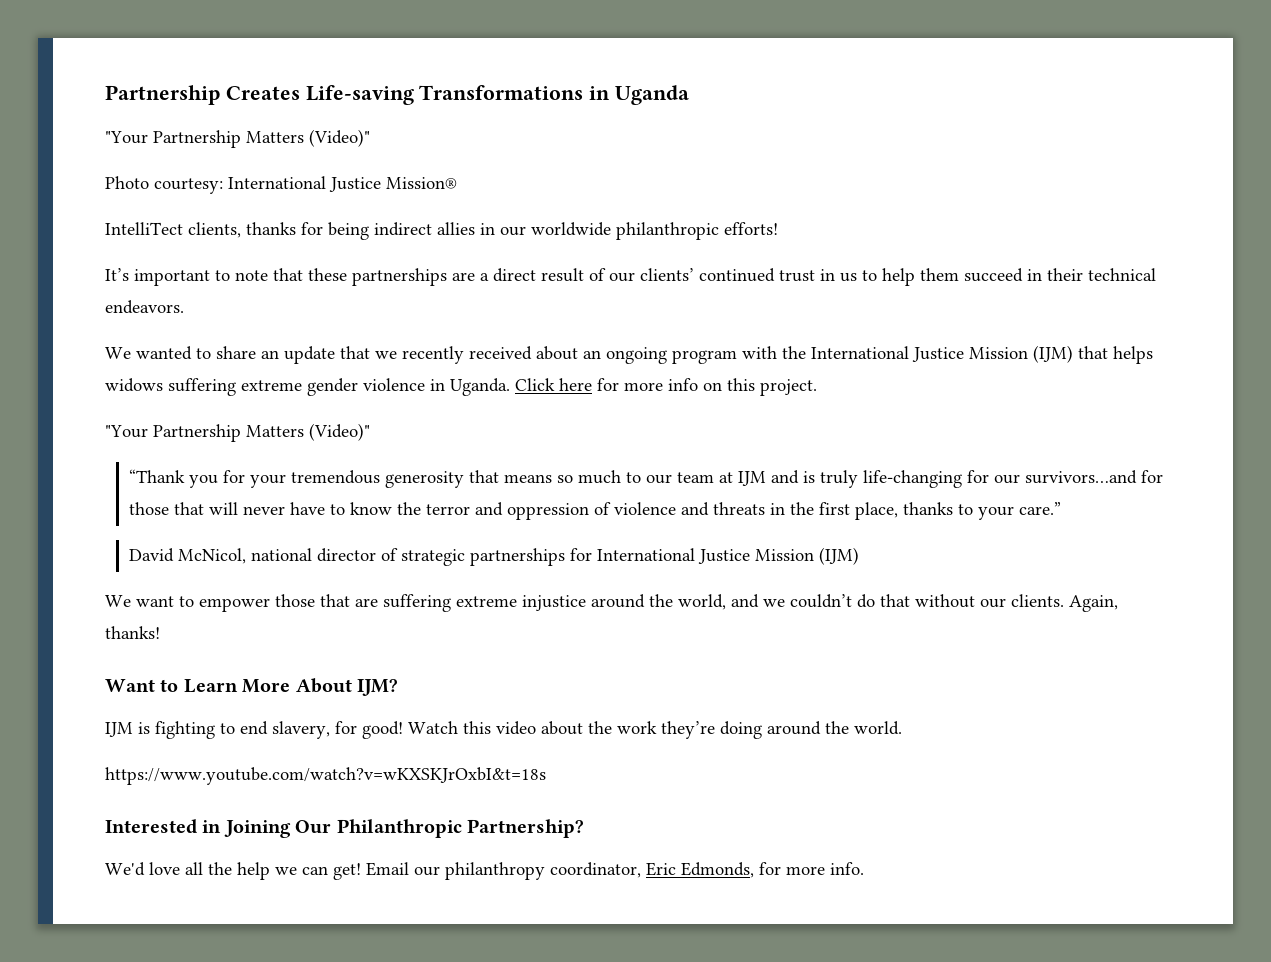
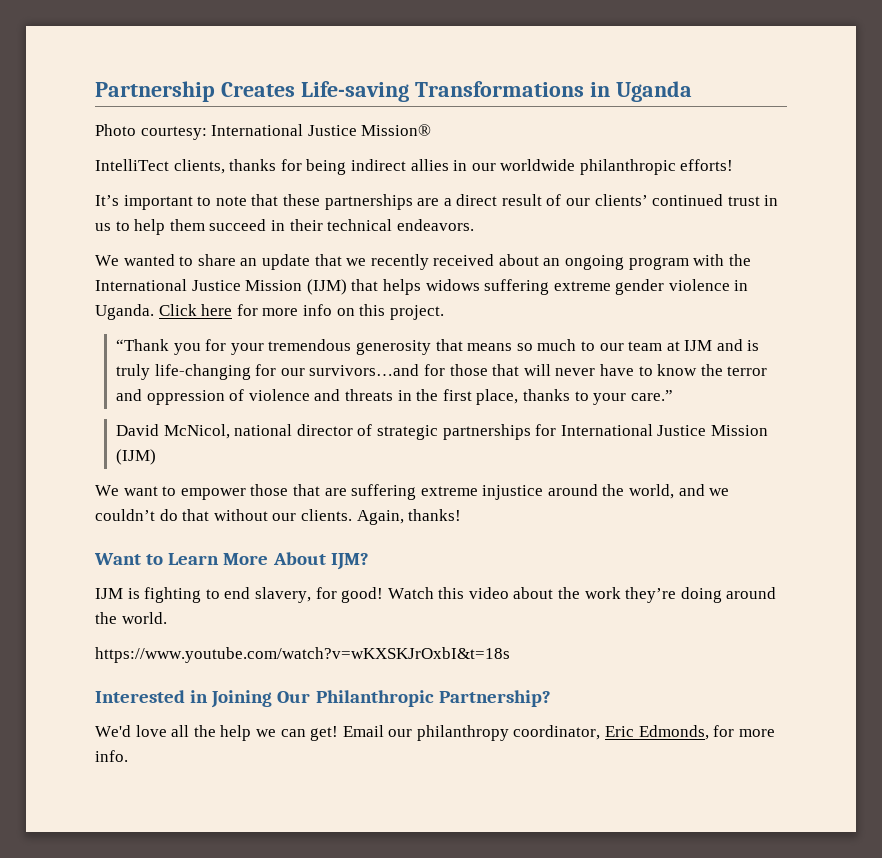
  Partnership Creates Life-saving Transformations in Uganda
- "Your Partnership Matters (Video)"
  Click here for more info on this project.
- "Your Partnership Matters (Video)"

